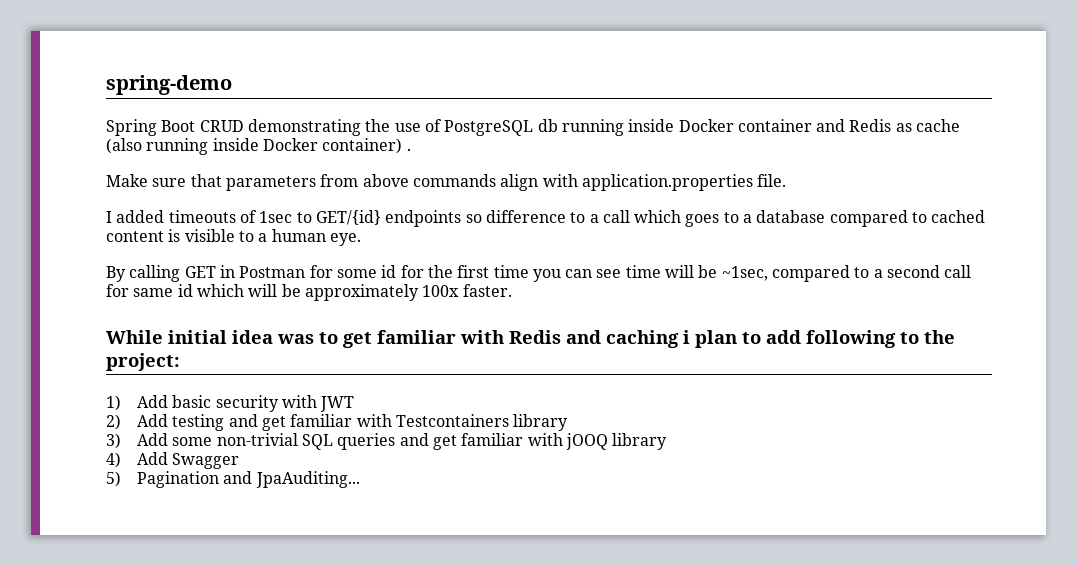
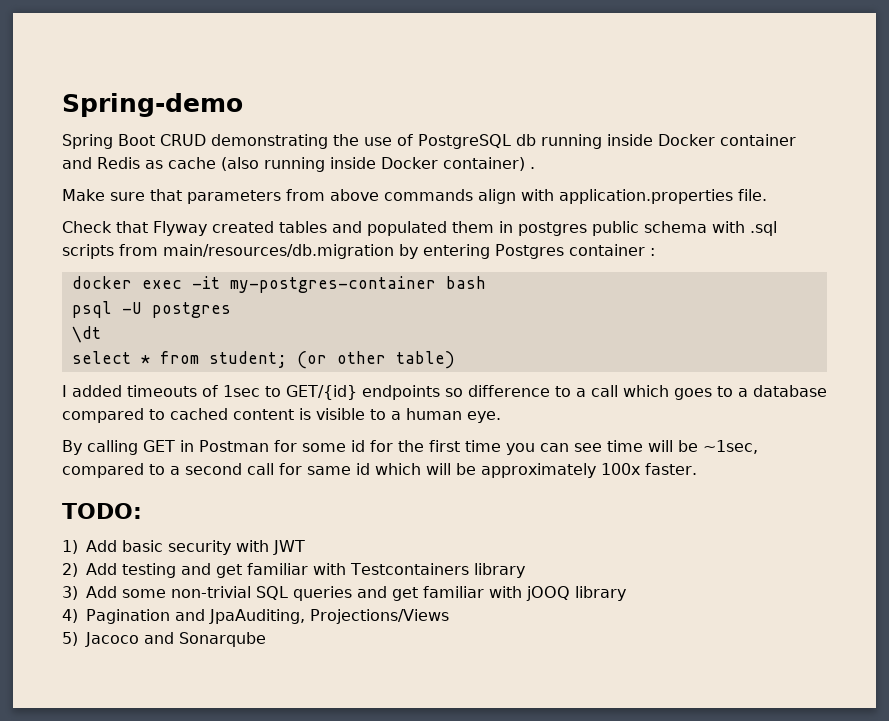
- spring-demo
+ Spring-demo
+ Check that Flyway created tables and populated them in postgres public schema with .sql scripts from main/resources/db.migration by entering Postgres container :
+ docker exec -it my-postgres-container bash
+ psql -U postgres
+ \dt
+ select * from student; (or other table)
- While initial idea was to get familiar with Redis and caching i plan to add following to the project:
+ TODO:
- 4) Add Swagger
- 5) Pagination and JpaAuditing...
+ 4) Pagination and JpaAuditing, Projections/Views
+ 5) Jacoco and Sonarqube

